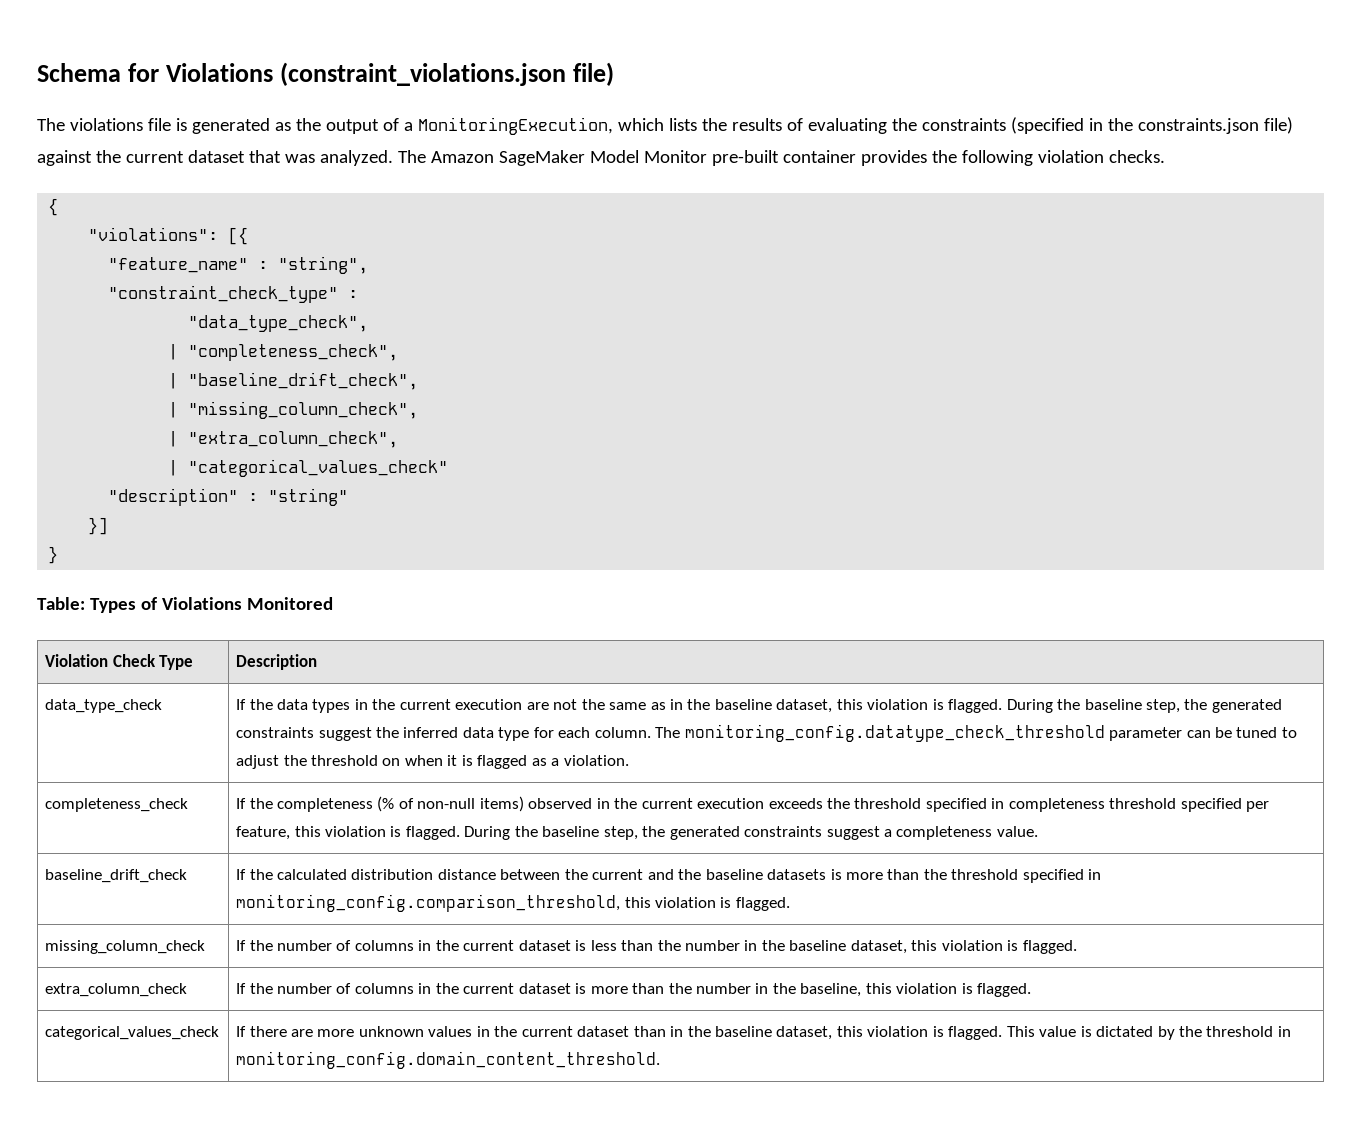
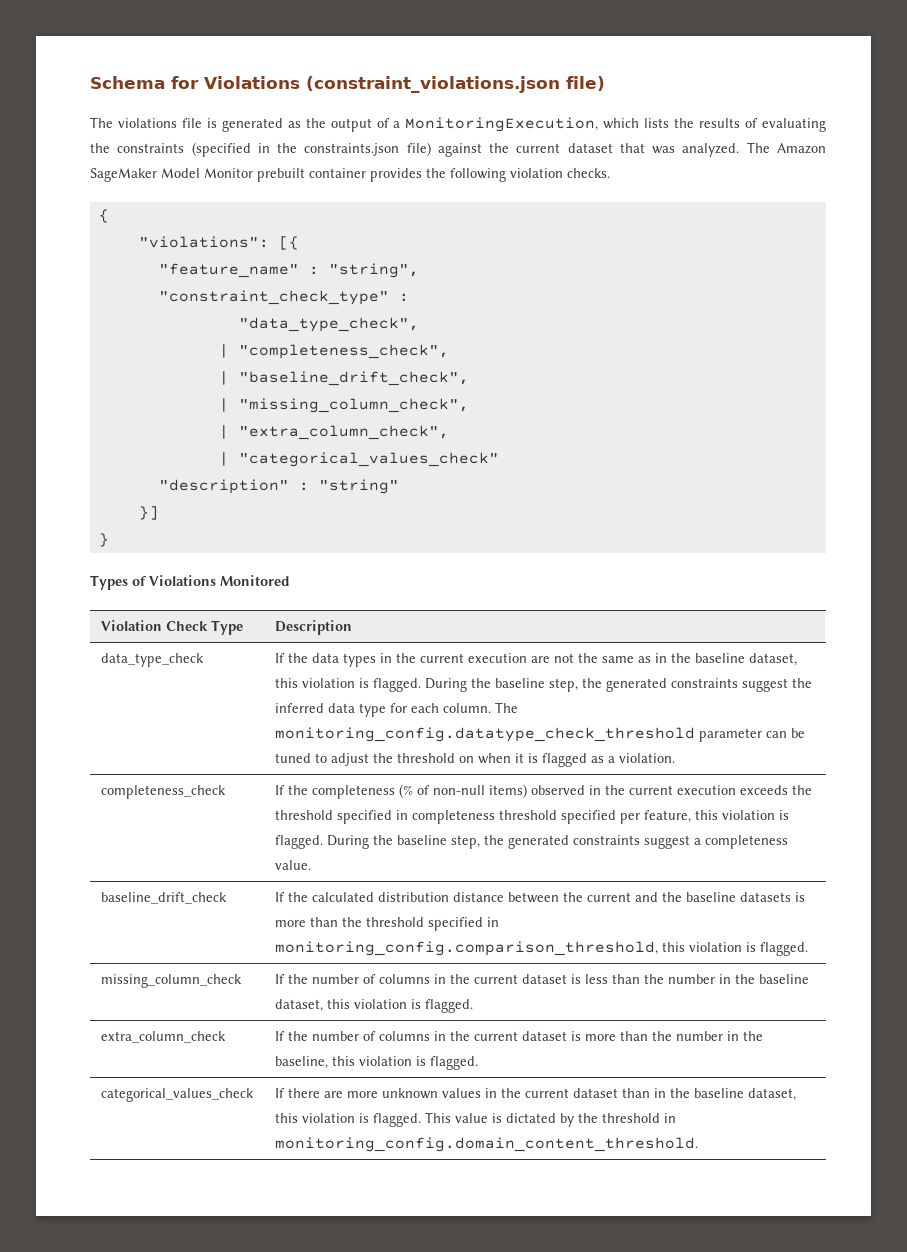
- The Amazon SageMaker Model Monitor pre-built container provides the following violation checks.
+ The Amazon SageMaker Model Monitor prebuilt container provides the following violation checks.
- Table: Types of Violations Monitored
+ Types of Violations Monitored

